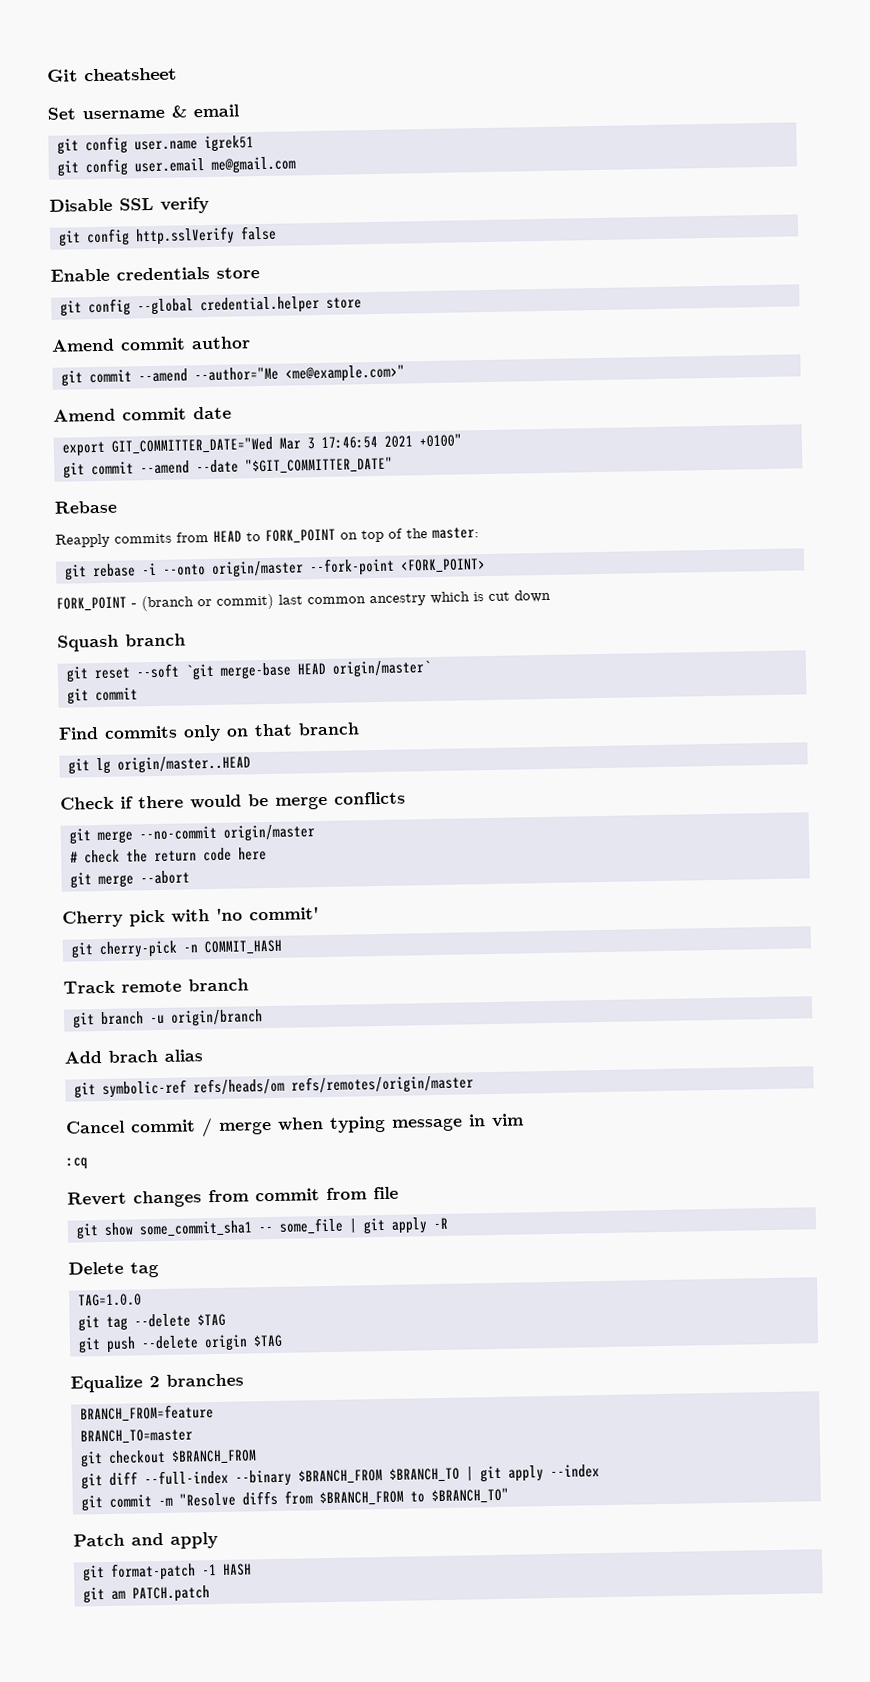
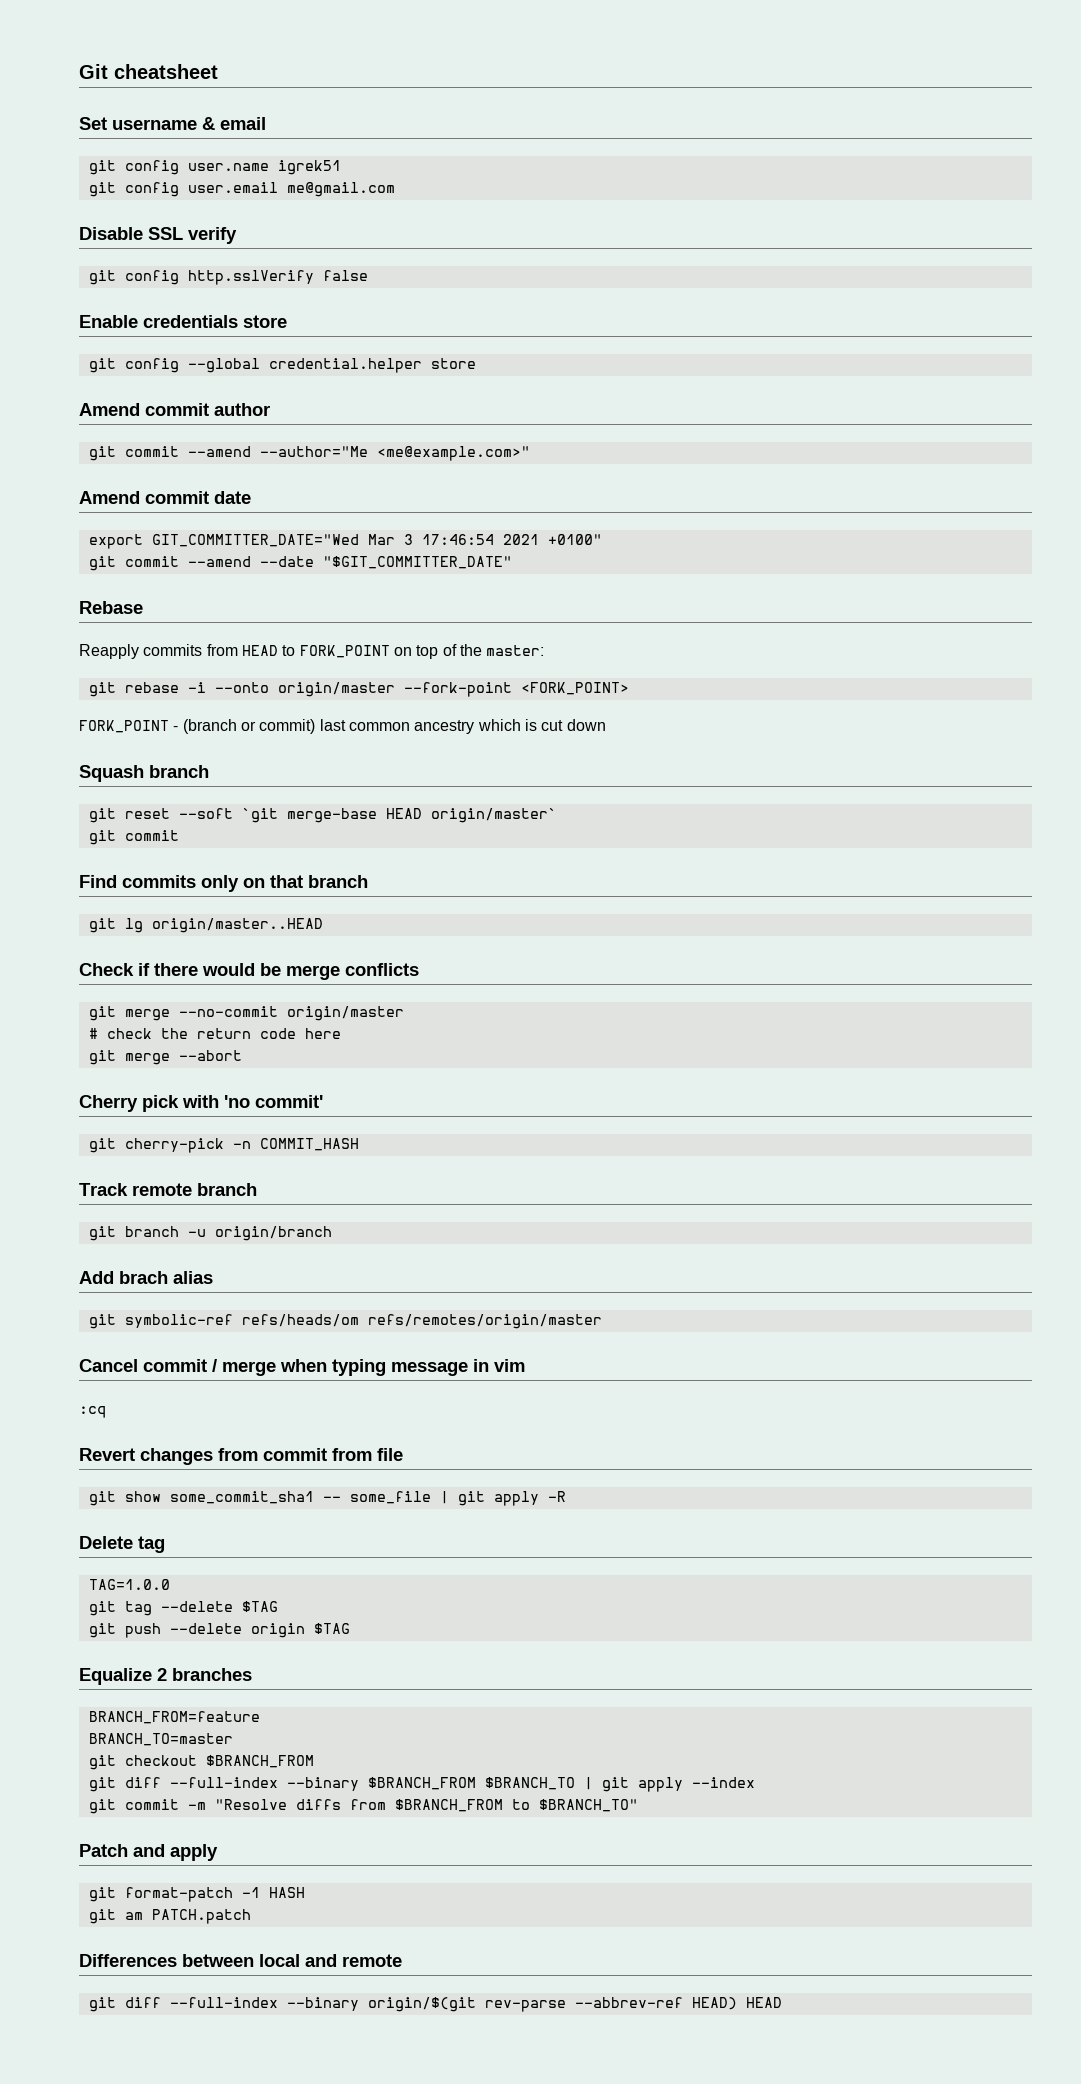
+ Differences between local and remote
+ git diff --full-index --binary origin/$(git rev-parse --abbrev-ref HEAD) HEAD

